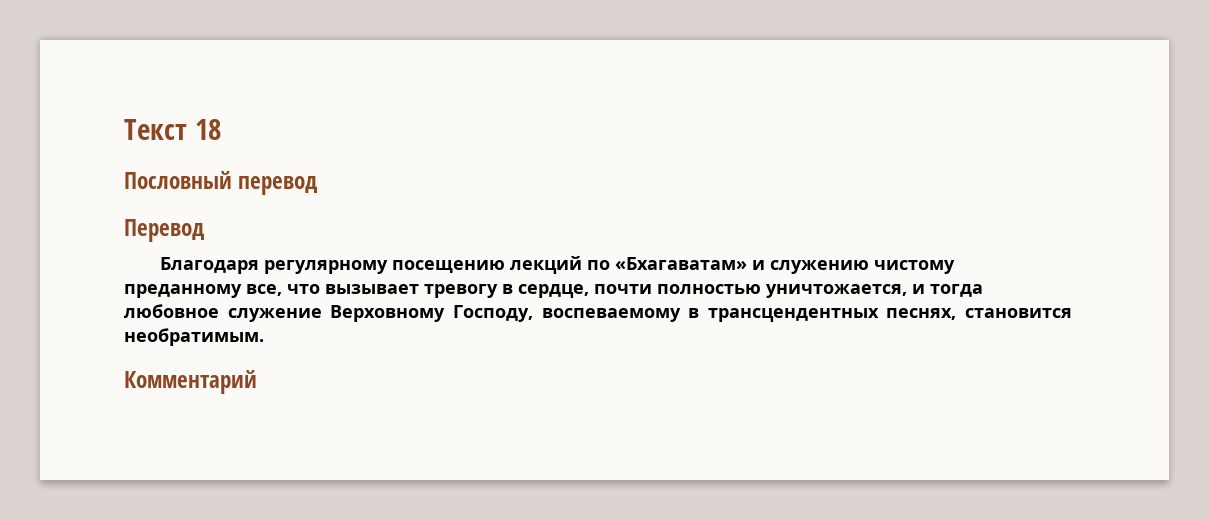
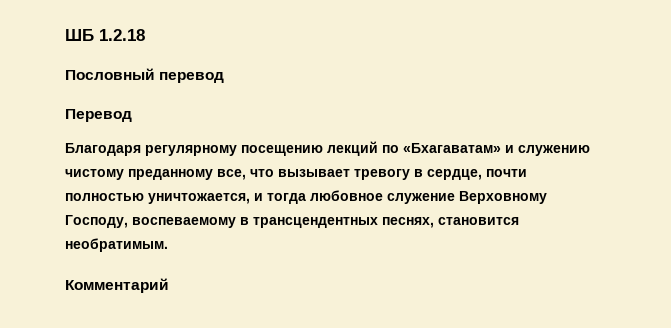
- Текст 18
+ ШБ 1.2.18

